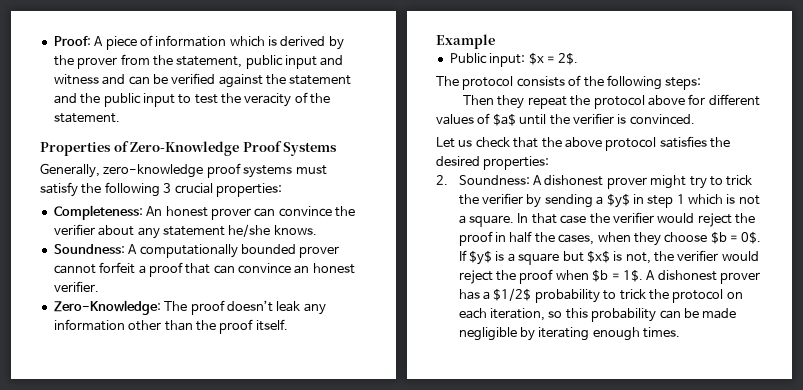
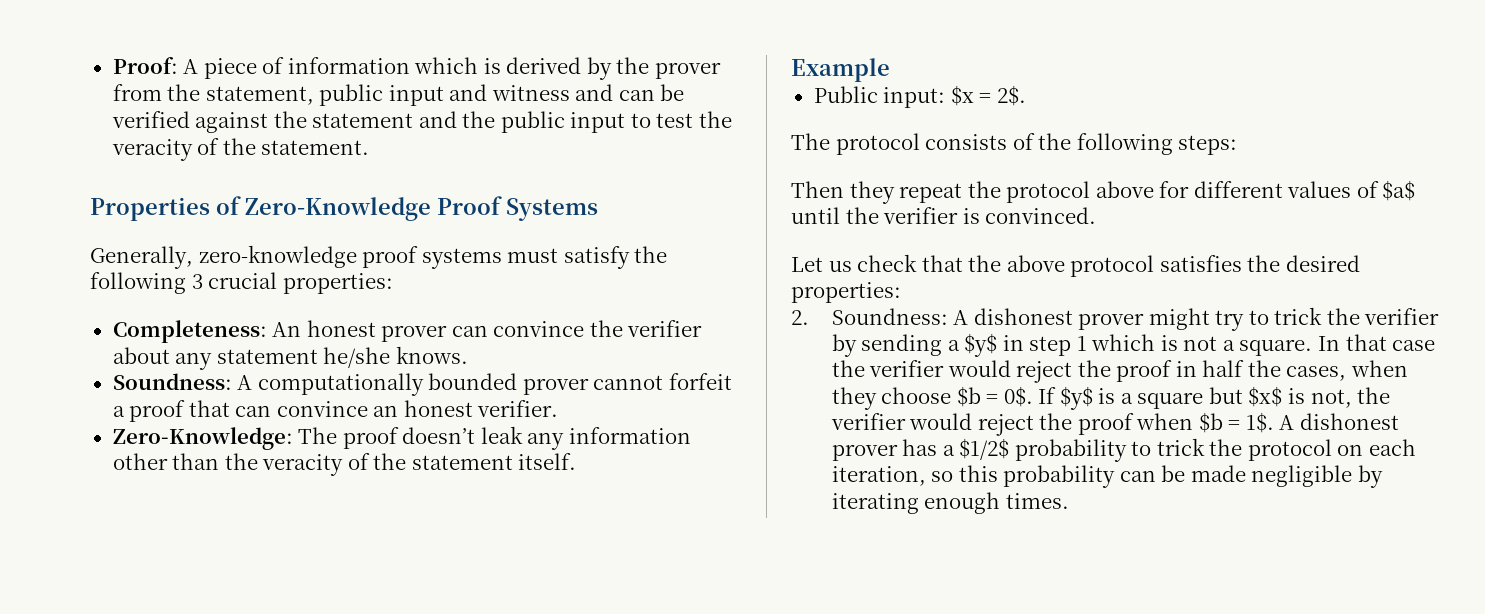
- Zero-Knowledge: The proof doesn’t leak any information other than the proof itself.
+ Zero-Knowledge: The proof doesn’t leak any information other than the veracity of the statement itself.

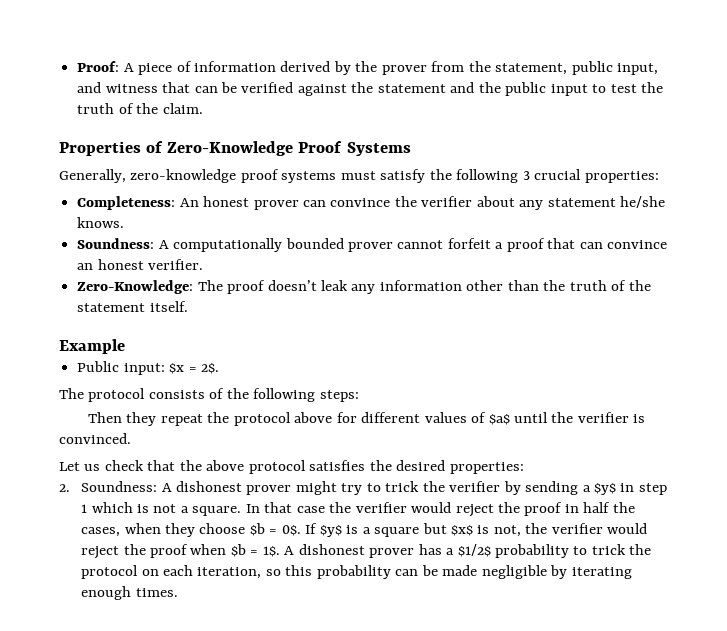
- Proof: A piece of information which is derived by the prover from the statement, public input and witness and can be verified against the statement and the public input to test the veracity of the statement.
+ Proof: A piece of information derived by the prover from the statement, public input, and witness that can be verified against the statement and the public input to test the truth of the claim.
- Zero-Knowledge: The proof doesn’t leak any information other than the veracity of the statement itself.
+ Zero-Knowledge: The proof doesn’t leak any information other than the truth of the statement itself.

